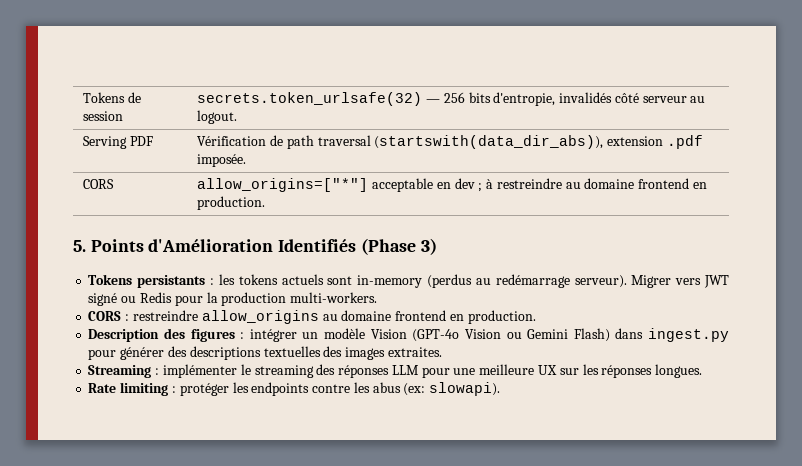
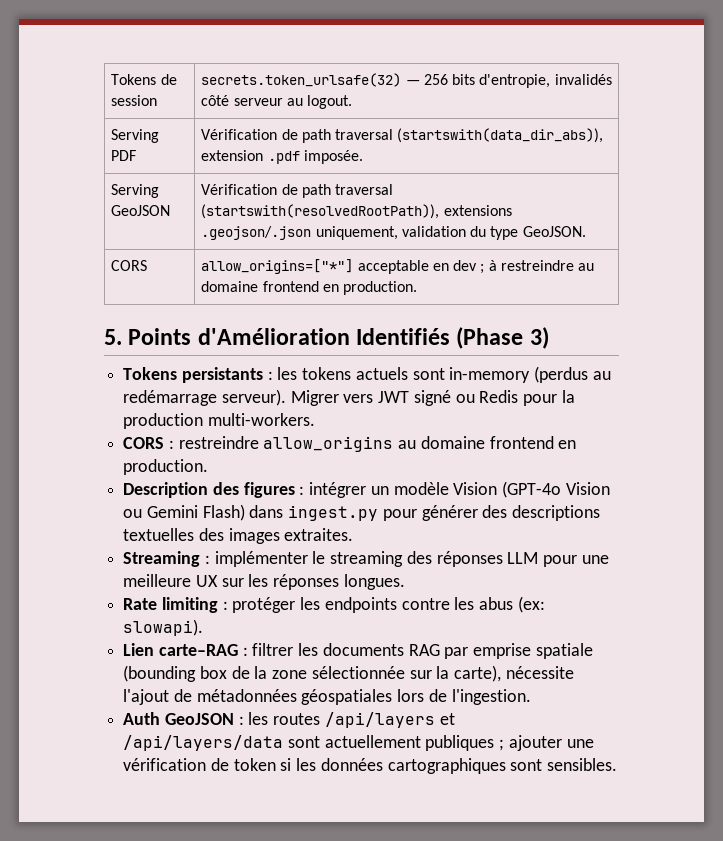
+ Serving GeoJSON | Vérification de path traversal (startswith(resolvedRootPath)), extensions .geojson/.json uniquement, validation du type GeoJSON.
+ Lien carte–RAG : filtrer les documents RAG par emprise spatiale (bounding box de la zone sélectionnée sur la carte), nécessite l'ajout de métadonnées géospatiales lors de l'ingestion.
+ Auth GeoJSON : les routes /api/layers et /api/layers/data sont actuellement publiques ; ajouter une vérification de token si les données cartographiques sont sensibles.

